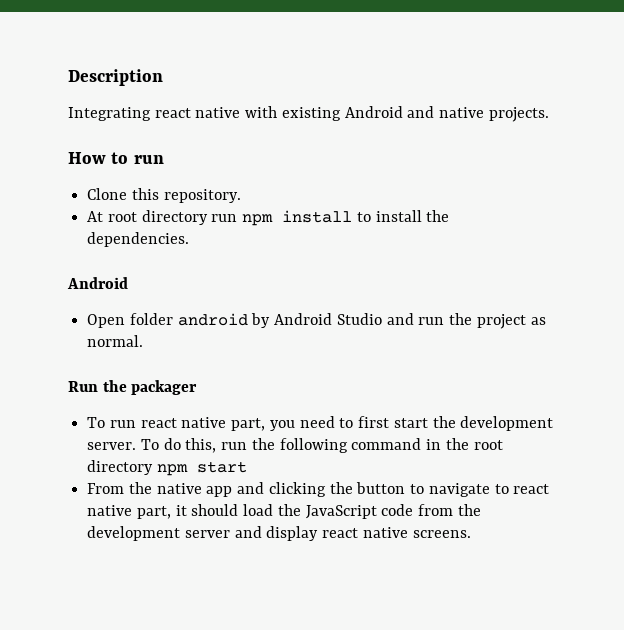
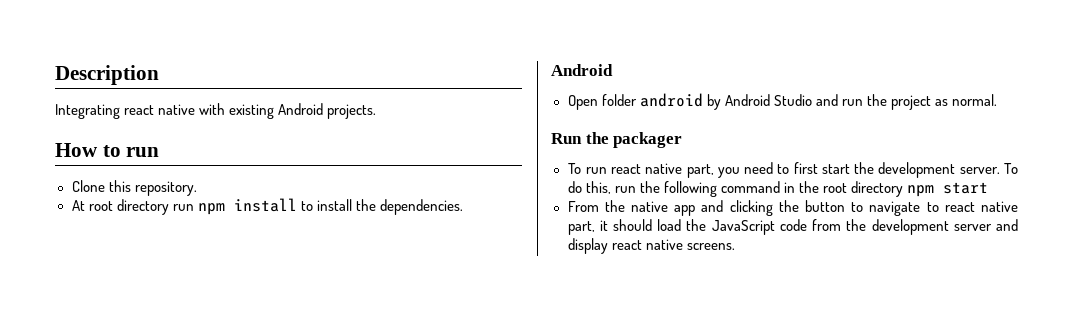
- Integrating react native with existing Android and native projects.
+ Integrating react native with existing Android projects.

